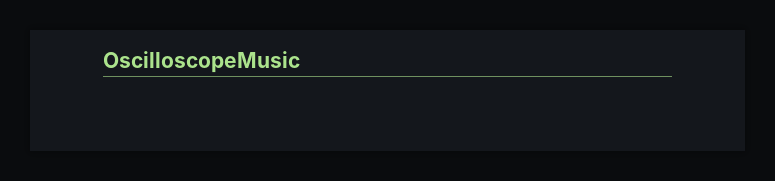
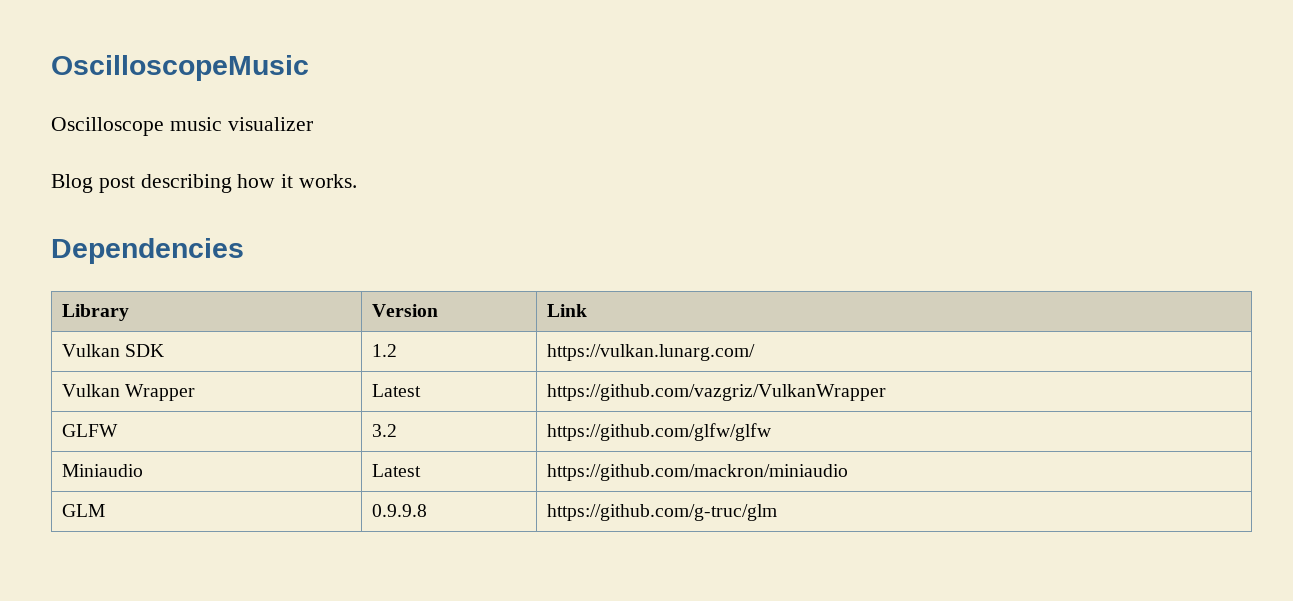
+ Oscilloscope music visualizer
+ Blog post describing how it works.
+ Dependencies
+ Library | Version | Link
+ Vulkan SDK | 1.2 | https://vulkan.lunarg.com/
+ Vulkan Wrapper | Latest | https://github.com/vazgriz/VulkanWrapper
+ GLFW | 3.2 | https://github.com/glfw/glfw
+ Miniaudio | Latest | https://github.com/mackron/miniaudio
+ GLM | 0.9.9.8 | https://github.com/g-truc/glm

